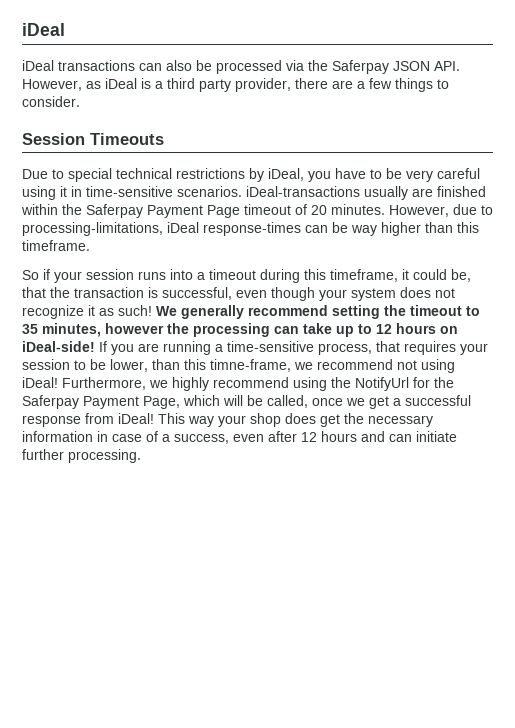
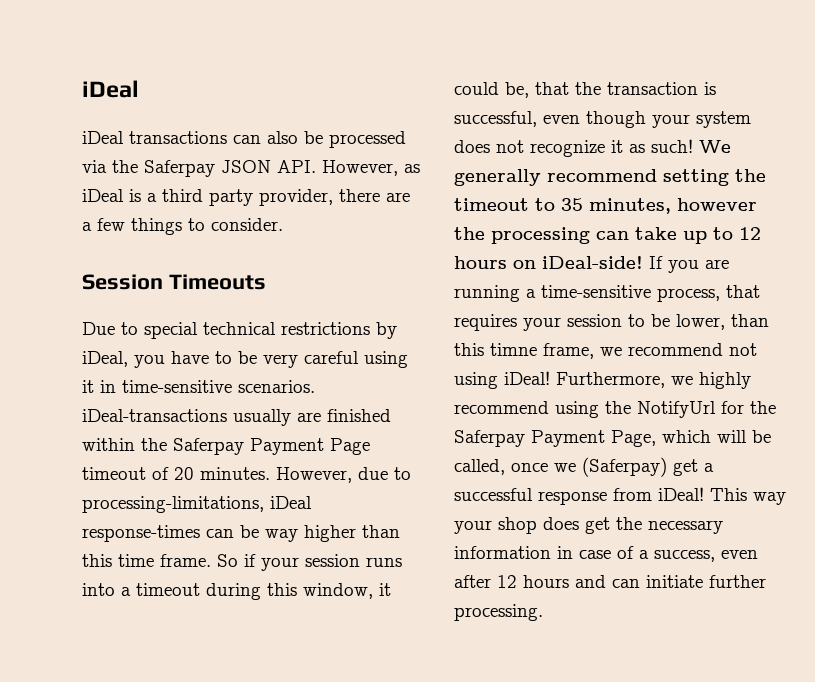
- However, due to processing-limitations, iDeal response-times can be way higher than this timeframe.
- So if your session runs into a timeout during this timeframe, it could be, that the transaction is successful, even though your system does not recognize it as such!
+ However, due to processing-limitations, iDeal response-times can be way higher than this time frame. So if your session runs into a timeout during this window, it could be, that the transaction is successful, even though your system does not recognize it as such!
- If you are running a time-sensitive process, that requires your session to be lower, than this timne-frame, we recommend not using iDeal!
+ If you are running a time-sensitive process, that requires your session to be lower, than this timne frame, we recommend not using iDeal!
- Furthermore, we highly recommend using the NotifyUrl for the Saferpay Payment Page, which will be called, once we get a successful response from iDeal!
+ Furthermore, we highly recommend using the NotifyUrl for the Saferpay Payment Page, which will be called, once we (Saferpay) get a successful response from iDeal!

